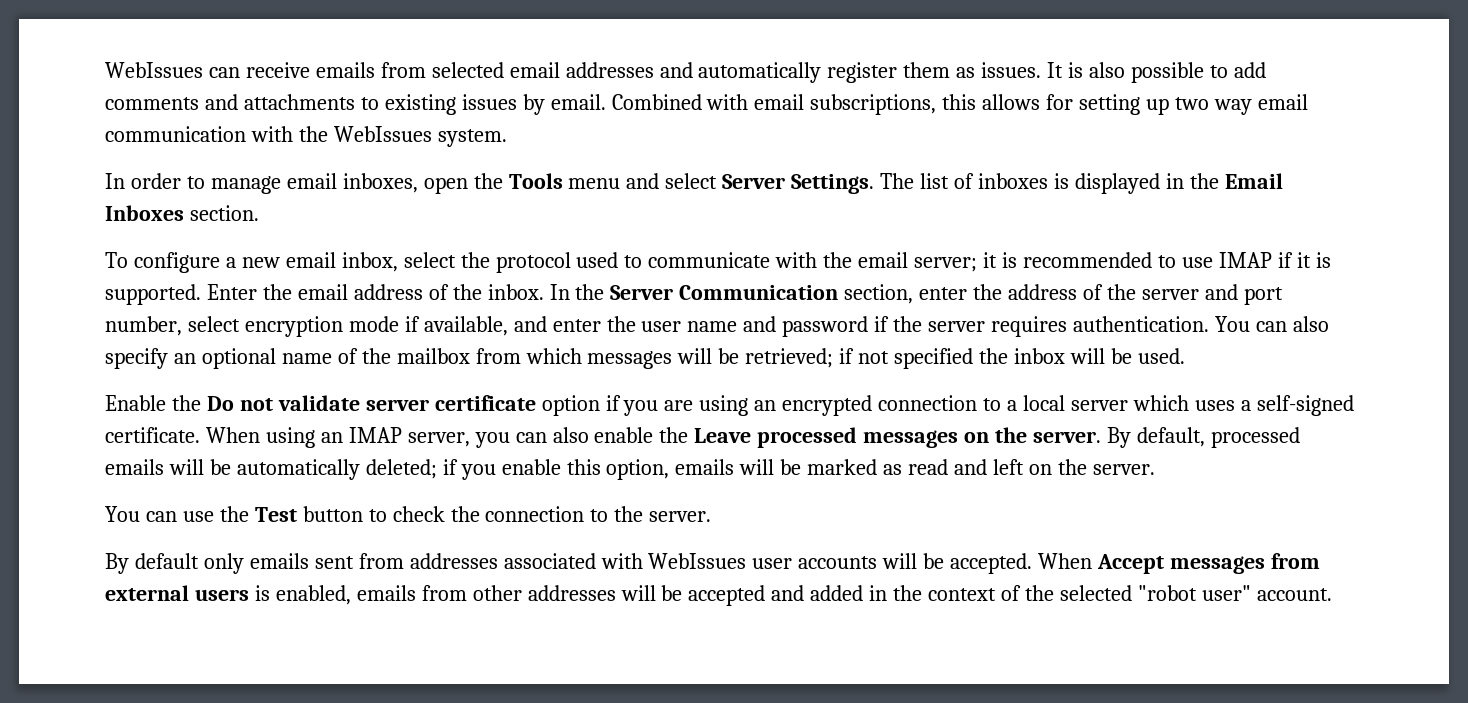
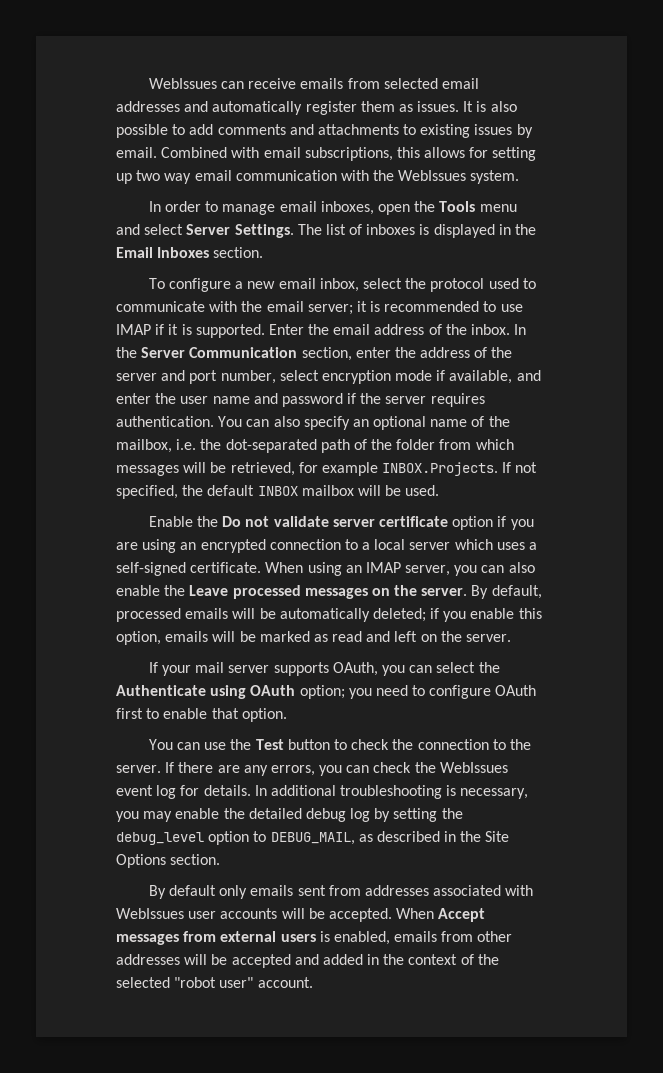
- You can also specify an optional name of the mailbox from which messages will be retrieved; if not specified the inbox will be used.
+ You can also specify an optional name of the mailbox, i.e. the dot-separated path of the folder from which messages will be retrieved, for example INBOX.Projects. If not specified, the default INBOX mailbox will be used.
+ If your mail server supports OAuth, you can select the Authenticate using OAuth option; you need to configure OAuth first to enable that option.
+ If there are any errors, you can check the WebIssues event log for details. In additional troubleshooting is necessary, you may enable the detailed debug log by setting the debug_level option to DEBUG_MAIL, as described in the Site Options section.

